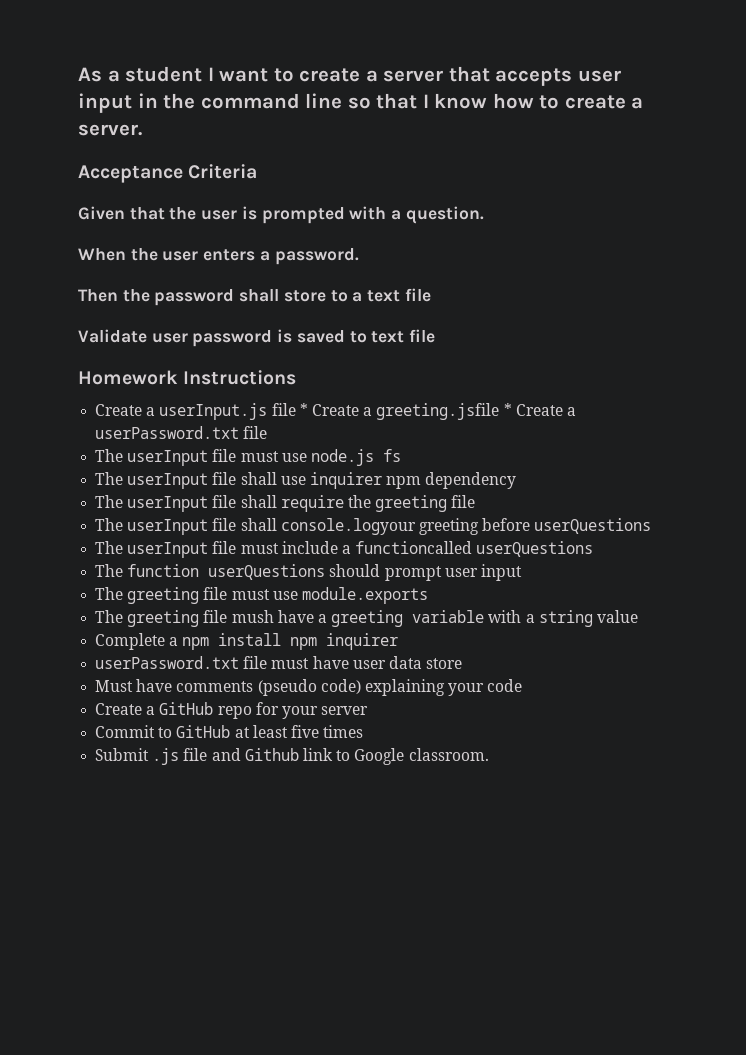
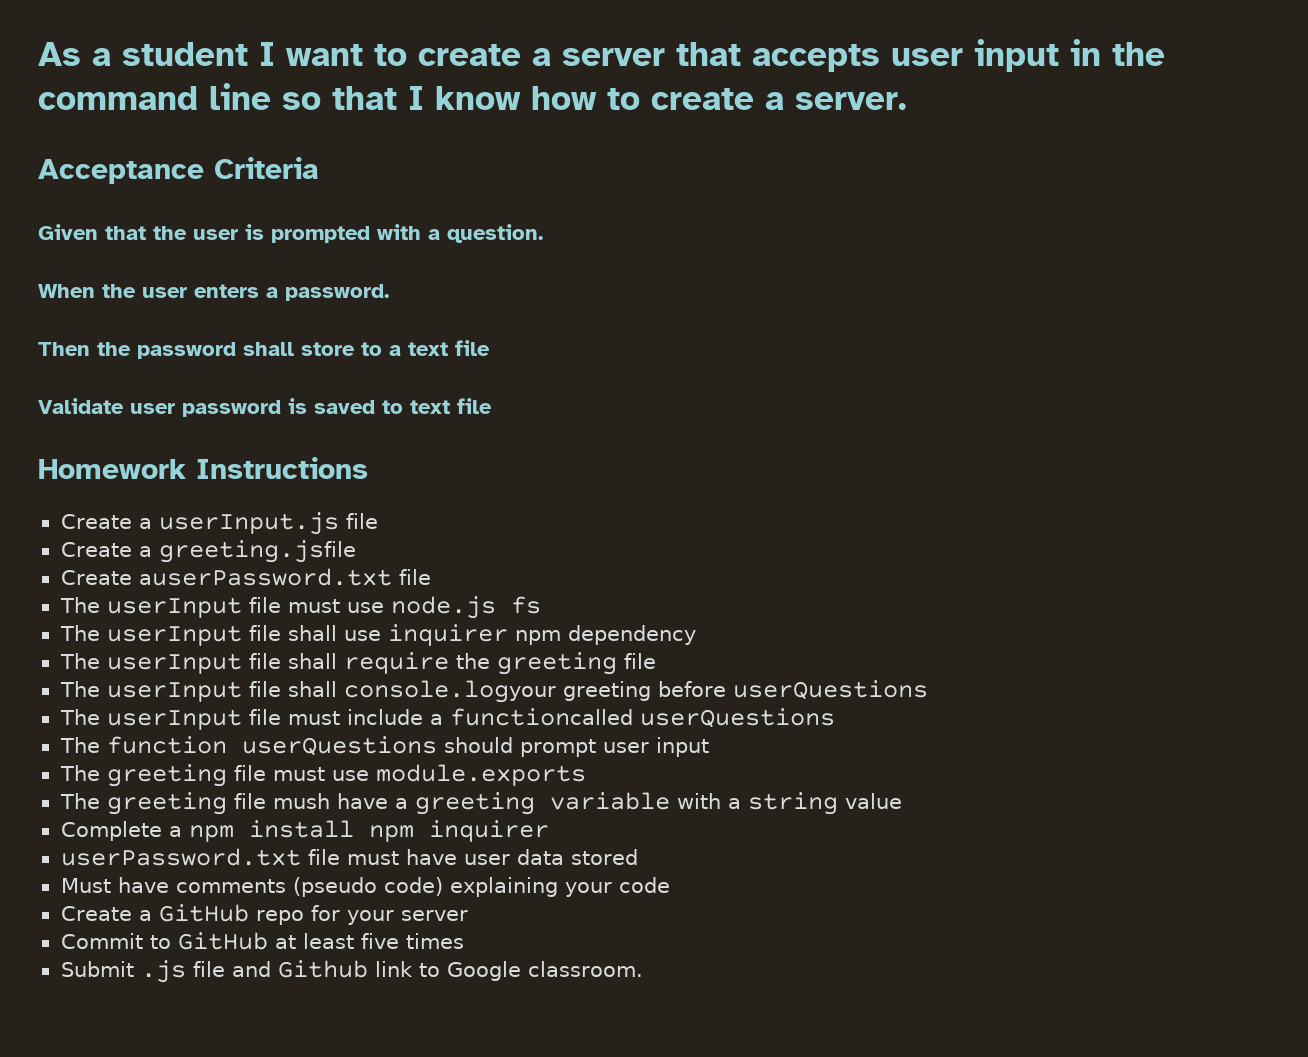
- Create a userInput.js file * Create a greeting.jsfile * Create a userPassword.txt file
+ Create a userInput.js file
+ Create a greeting.jsfile
+ Create auserPassword.txt file
- userPassword.txt file must have user data store
+ userPassword.txt file must have user data stored

